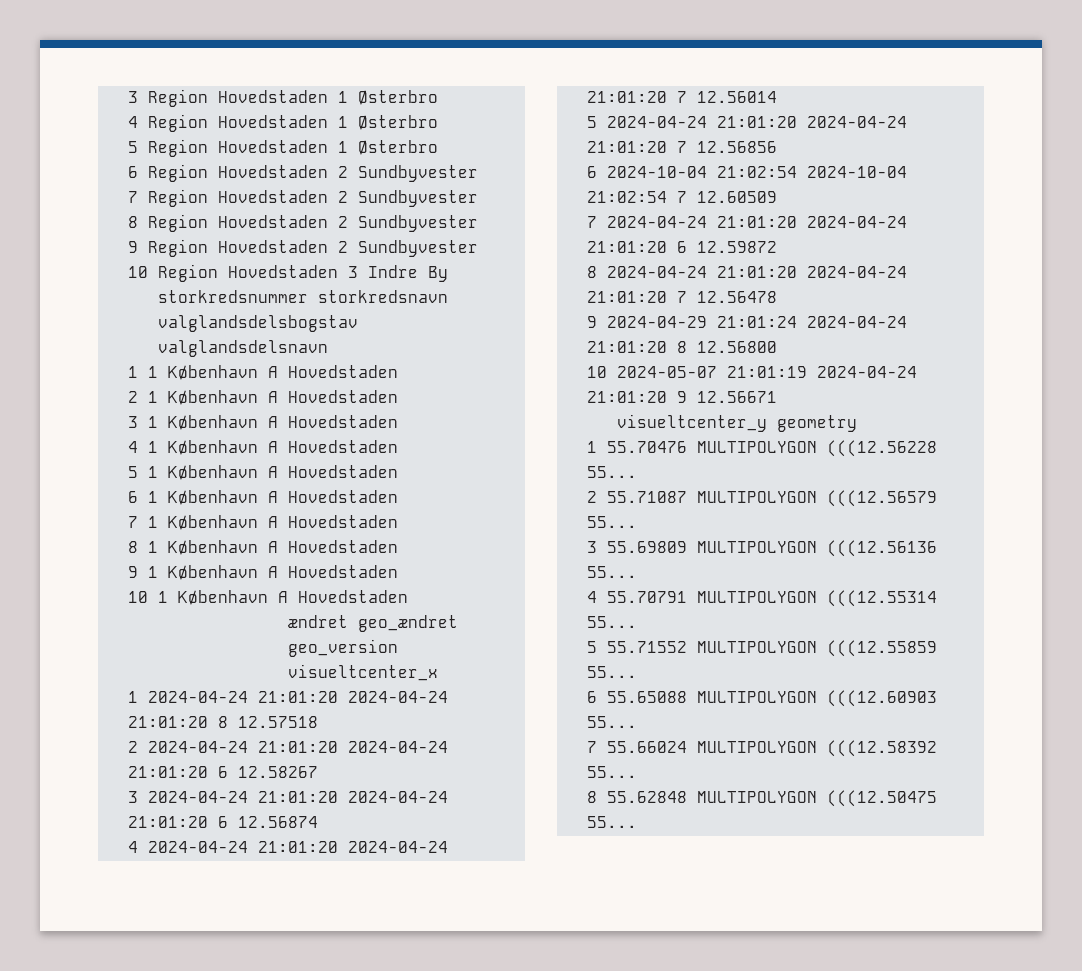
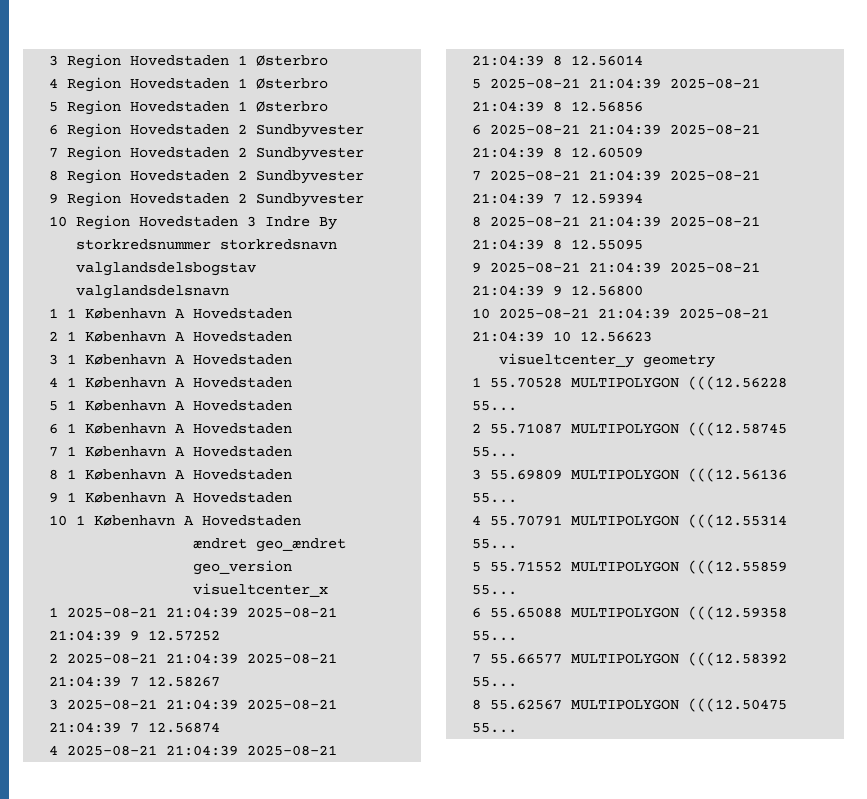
- 1 2024-04-24 21:01:20 2024-04-24 21:01:20 8 12.57518
- 2 2024-04-24 21:01:20 2024-04-24 21:01:20 6 12.58267
- 3 2024-04-24 21:01:20 2024-04-24 21:01:20 6 12.56874
- 4 2024-04-24 21:01:20 2024-04-24 21:01:20 7 12.56014
- 5 2024-04-24 21:01:20 2024-04-24 21:01:20 7 12.56856
- 6 2024-10-04 21:02:54 2024-10-04 21:02:54 7 12.60509
- 7 2024-04-24 21:01:20 2024-04-24 21:01:20 6 12.59872
- 8 2024-04-24 21:01:20 2024-04-24 21:01:20 7 12.56478
- 9 2024-04-29 21:01:24 2024-04-24 21:01:20 8 12.56800
- 10 2024-05-07 21:01:19 2024-04-24 21:01:20 9 12.56671
+ 1 2025-08-21 21:04:39 2025-08-21 21:04:39 9 12.57252
+ 2 2025-08-21 21:04:39 2025-08-21 21:04:39 7 12.58267
+ 3 2025-08-21 21:04:39 2025-08-21 21:04:39 7 12.56874
+ 4 2025-08-21 21:04:39 2025-08-21 21:04:39 8 12.56014
+ 5 2025-08-21 21:04:39 2025-08-21 21:04:39 8 12.56856
+ 6 2025-08-21 21:04:39 2025-08-21 21:04:39 8 12.60509
+ 7 2025-08-21 21:04:39 2025-08-21 21:04:39 7 12.59394
+ 8 2025-08-21 21:04:39 2025-08-21 21:04:39 8 12.55095
+ 9 2025-08-21 21:04:39 2025-08-21 21:04:39 9 12.56800
+ 10 2025-08-21 21:04:39 2025-08-21 21:04:39 10 12.56623
- 1 55.70476 MULTIPOLYGON (((12.56228 55...
+ 1 55.70528 MULTIPOLYGON (((12.56228 55...
- 2 55.71087 MULTIPOLYGON (((12.56579 55...
+ 2 55.71087 MULTIPOLYGON (((12.58745 55...
- 6 55.65088 MULTIPOLYGON (((12.60903 55...
+ 6 55.65088 MULTIPOLYGON (((12.59358 55...
- 7 55.66024 MULTIPOLYGON (((12.58392 55...
+ 7 55.66577 MULTIPOLYGON (((12.58392 55...
- 8 55.62848 MULTIPOLYGON (((12.50475 55...
+ 8 55.62567 MULTIPOLYGON (((12.50475 55...

